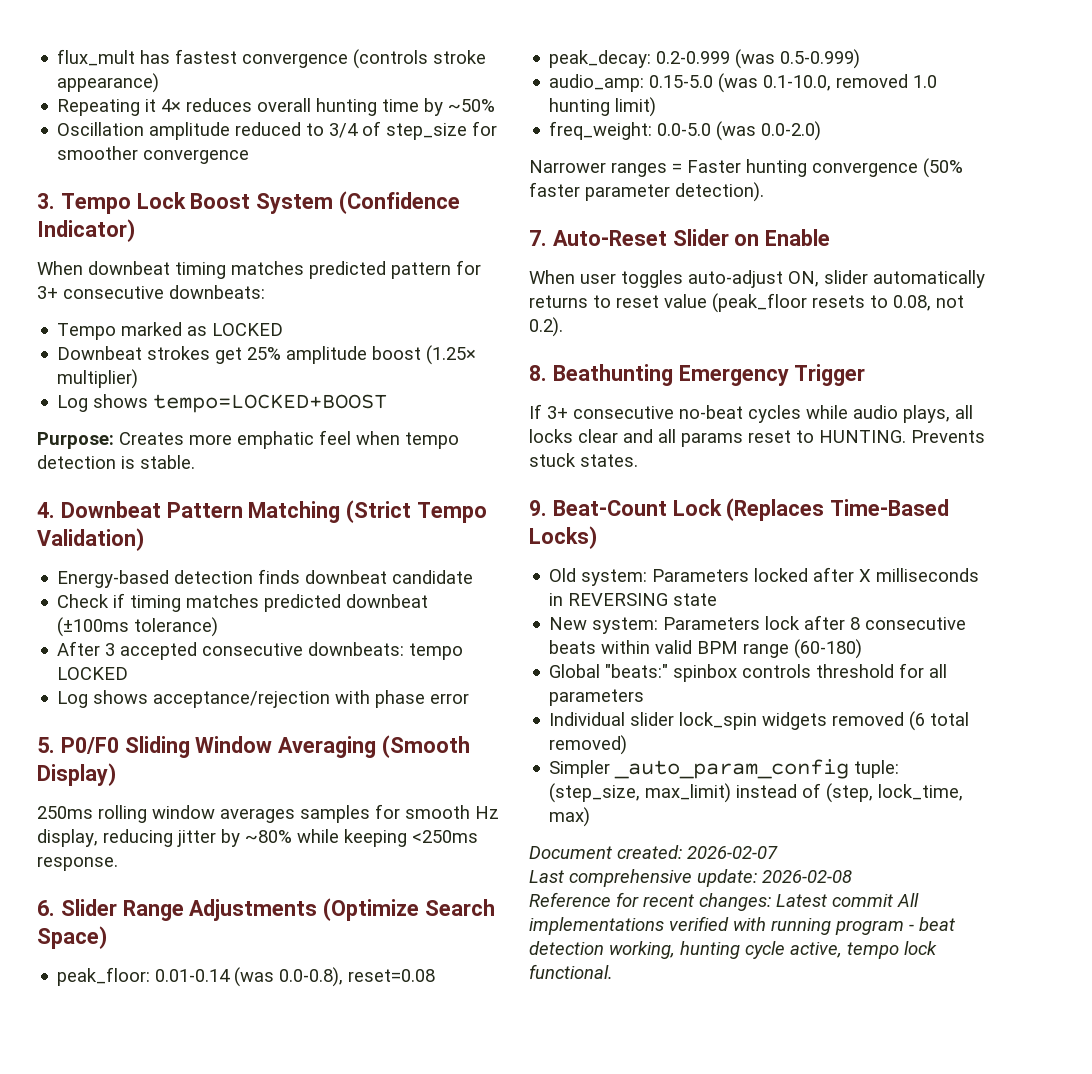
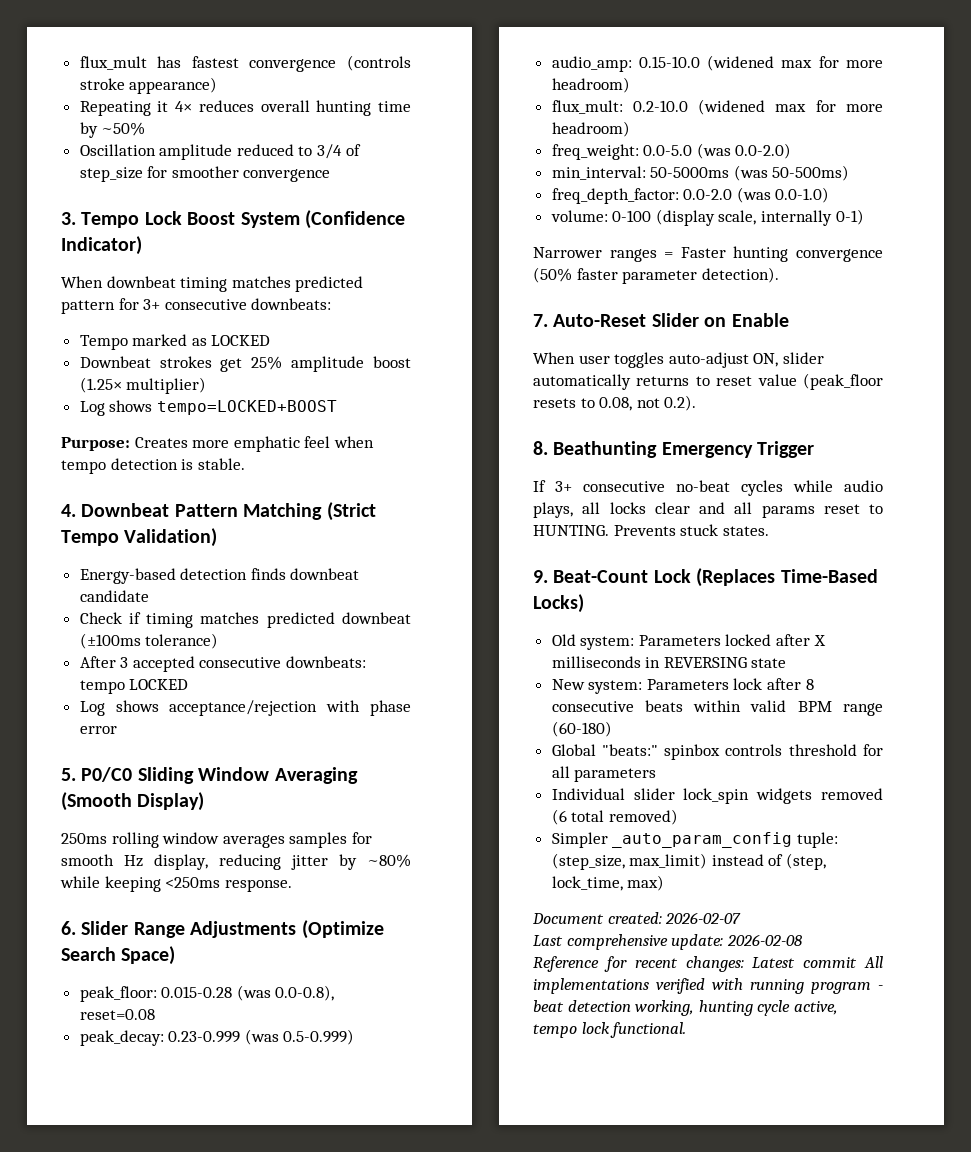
- 5. P0/F0 Sliding Window Averaging (Smooth Display)
+ 5. P0/C0 Sliding Window Averaging (Smooth Display)
- peak_floor: 0.01-0.14 (was 0.0-0.8), reset=0.08
+ peak_floor: 0.015-0.28 (was 0.0-0.8), reset=0.08
- peak_decay: 0.2-0.999 (was 0.5-0.999)
+ peak_decay: 0.23-0.999 (was 0.5-0.999)
- audio_amp: 0.15-5.0 (was 0.1-10.0, removed 1.0 hunting limit)
+ audio_amp: 0.15-10.0 (widened max for more headroom)
+ flux_mult: 0.2-10.0 (widened max for more headroom)
  freq_weight: 0.0-5.0 (was 0.0-2.0)
+ min_interval: 50-5000ms (was 50-500ms)
+ freq_depth_factor: 0.0-2.0 (was 0.0-1.0)
+ volume: 0-100 (display scale, internally 0-1)

